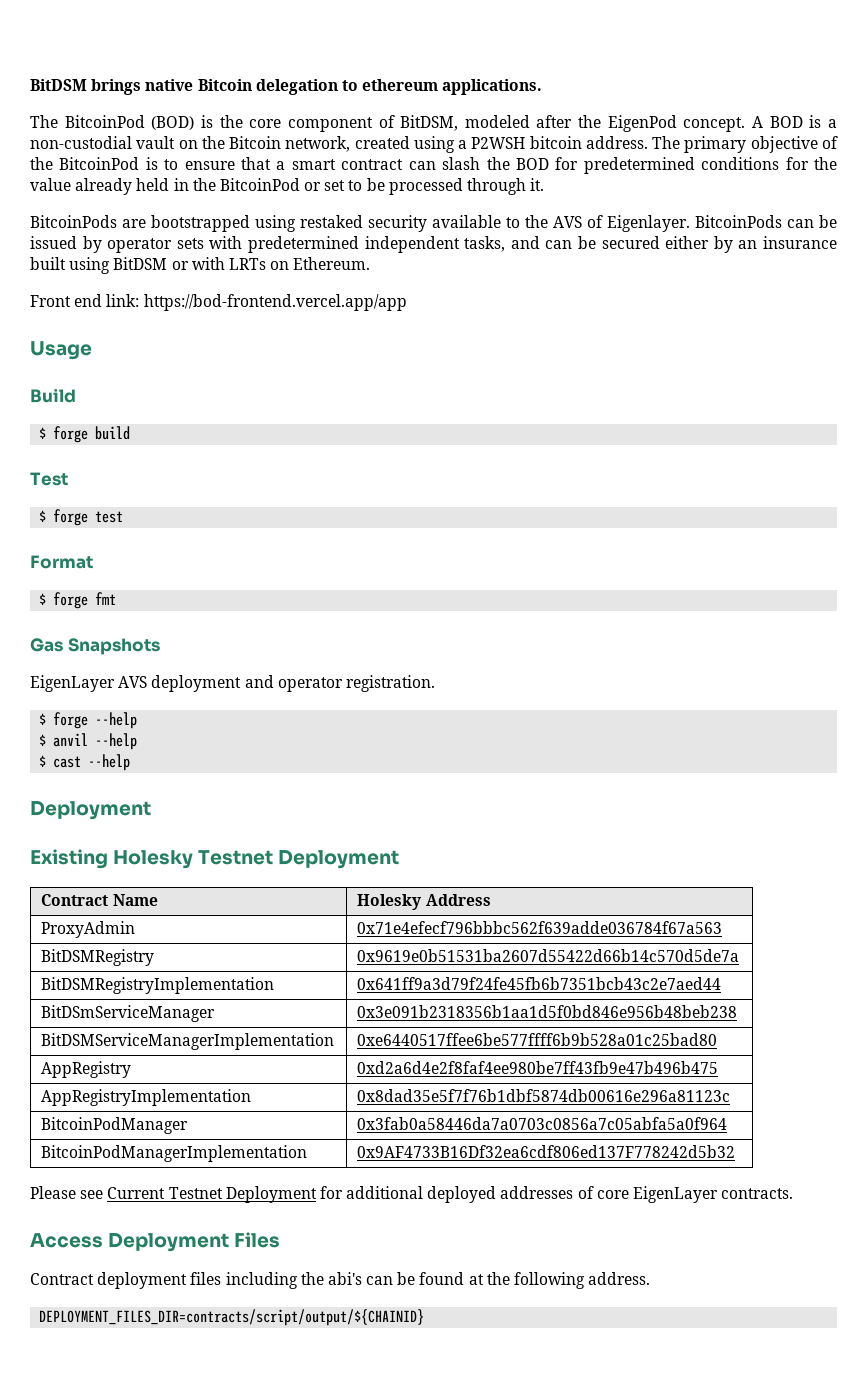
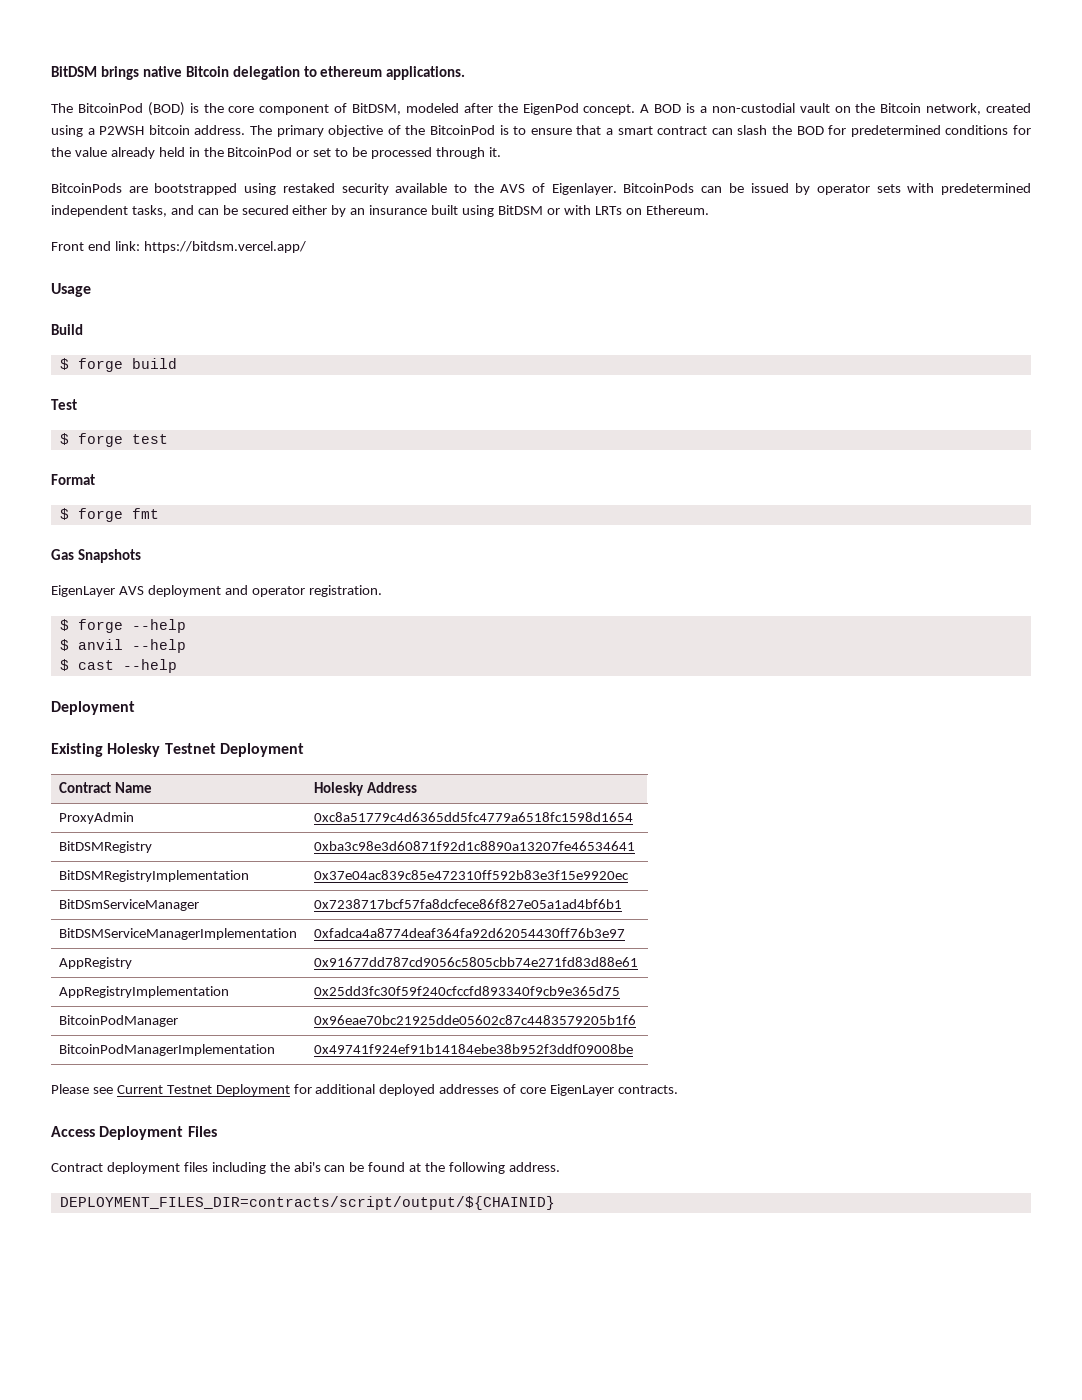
- Front end link: https://bod-frontend.vercel.app/app
+ Front end link: https://bitdsm.vercel.app/
- ProxyAdmin | 0x71e4efecf796bbbc562f639adde036784f67a563
+ ProxyAdmin | 0xc8a51779c4d6365dd5fc4779a6518fc1598d1654
- BitDSMRegistry | 0x9619e0b51531ba2607d55422d66b14c570d5de7a
+ BitDSMRegistry | 0xba3c98e3d60871f92d1c8890a13207fe46534641
- BitDSMRegistryImplementation | 0x641ff9a3d79f24fe45fb6b7351bcb43c2e7aed44
+ BitDSMRegistryImplementation | 0x37e04ac839c85e472310ff592b83e3f15e9920ec
- BitDSmServiceManager | 0x3e091b2318356b1aa1d5f0bd846e956b48beb238
+ BitDSmServiceManager | 0x7238717bcf57fa8dcfece86f827e05a1ad4bf6b1
- BitDSMServiceManagerImplementation | 0xe6440517ffee6be577ffff6b9b528a01c25bad80
+ BitDSMServiceManagerImplementation | 0xfadca4a8774deaf364fa92d62054430ff76b3e97
- AppRegistry | 0xd2a6d4e2f8faf4ee980be7ff43fb9e47b496b475
+ AppRegistry | 0x91677dd787cd9056c5805cbb74e271fd83d88e61
- AppRegistryImplementation | 0x8dad35e5f7f76b1dbf5874db00616e296a81123c
+ AppRegistryImplementation | 0x25dd3fc30f59f240cfccfd893340f9cb9e365d75
- BitcoinPodManager | 0x3fab0a58446da7a0703c0856a7c05abfa5a0f964
+ BitcoinPodManager | 0x96eae70bc21925dde05602c87c4483579205b1f6
- BitcoinPodManagerImplementation | 0x9AF4733B16Df32ea6cdf806ed137F778242d5b32
+ BitcoinPodManagerImplementation | 0x49741f924ef91b14184ebe38b952f3ddf09008be

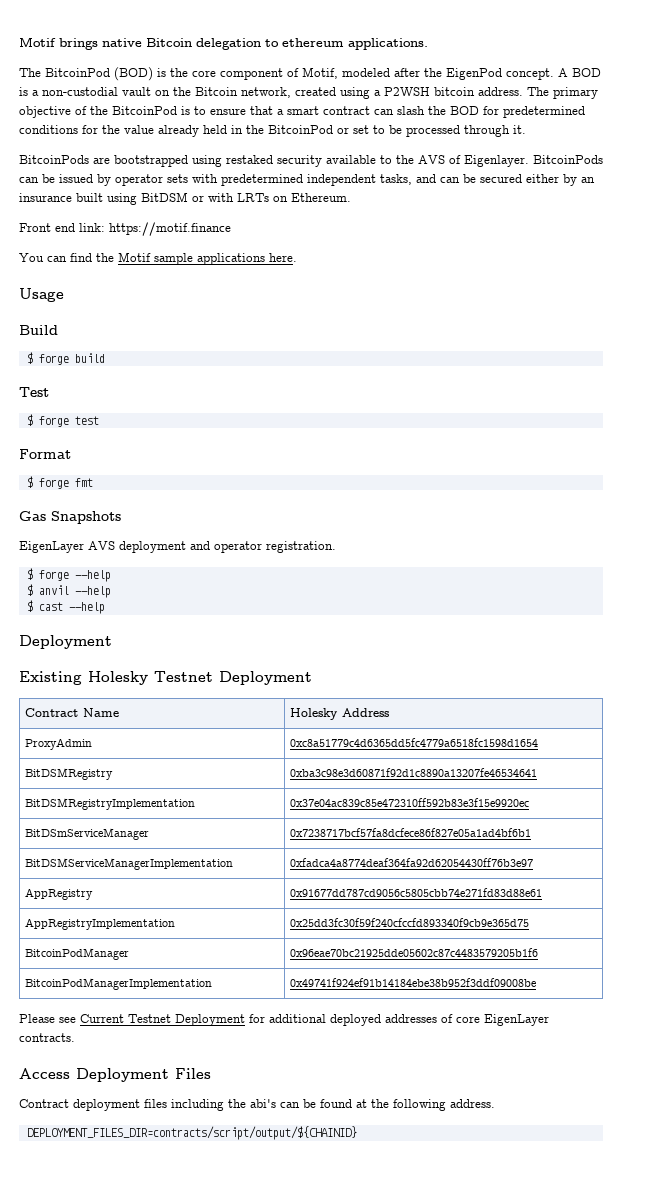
- BitDSM brings native Bitcoin delegation to ethereum applications.
+ Motif brings native Bitcoin delegation to ethereum applications.
- The BitcoinPod (BOD) is the core component of BitDSM, modeled after the EigenPod concept.
+ The BitcoinPod (BOD) is the core component of Motif, modeled after the EigenPod concept.
- Front end link: https://bitdsm.vercel.app/
+ Front end link: https://motif.finance
+ You can find the Motif sample applications here.

